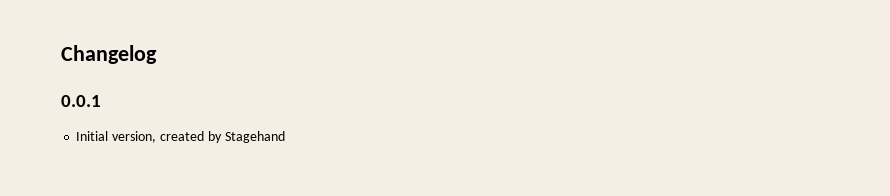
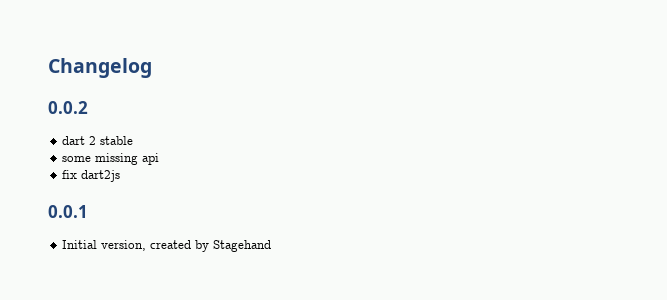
+ 0.0.2
+ dart 2 stable
+ some missing api
+ fix dart2js

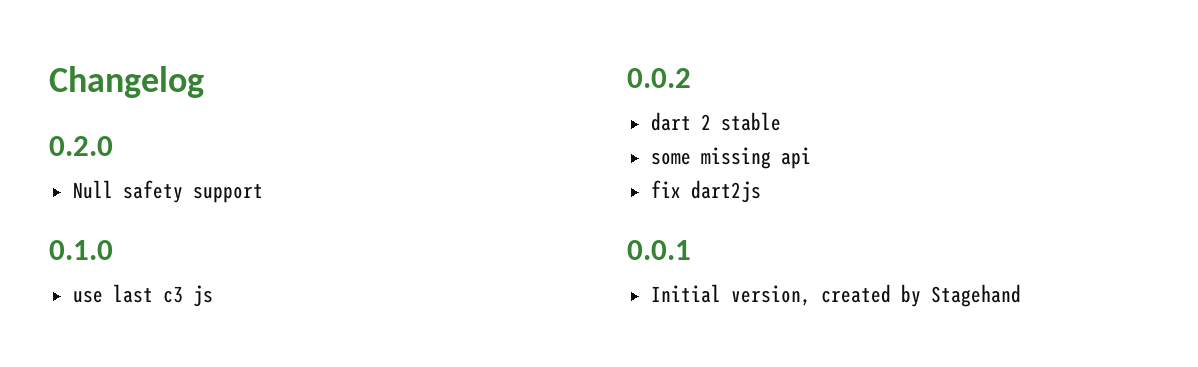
+ 0.2.0
+ Null safety support
+ 0.1.0
+ use last c3 js

